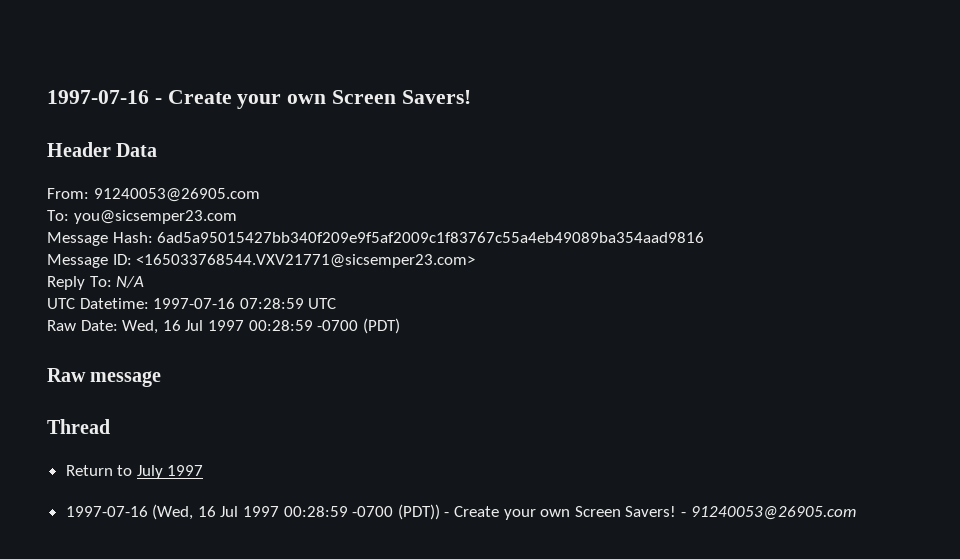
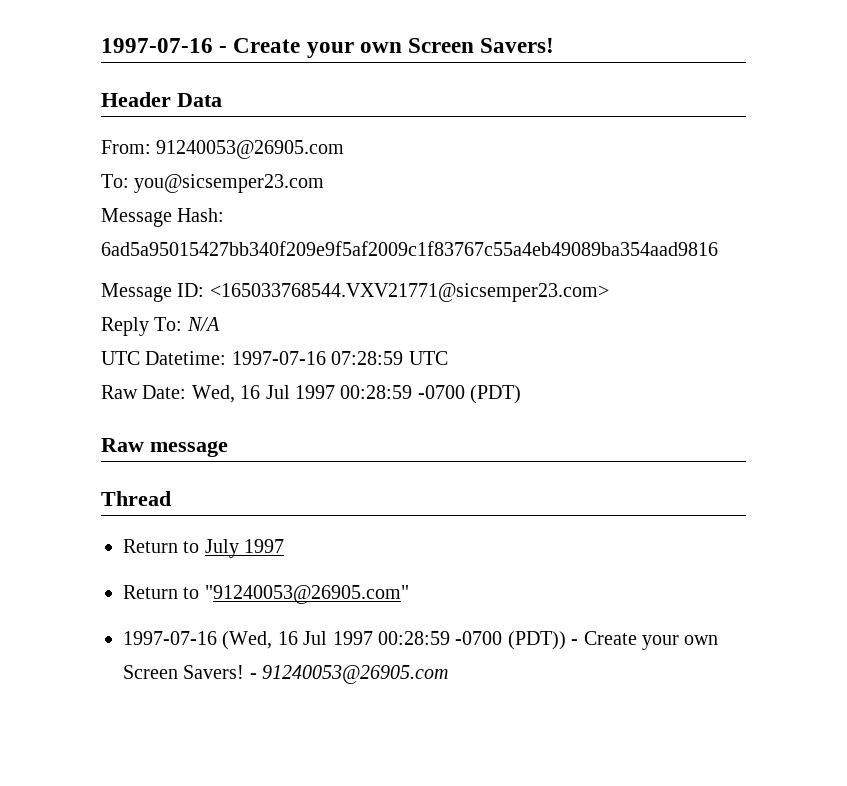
+ Return to "91240053@26905.com"

